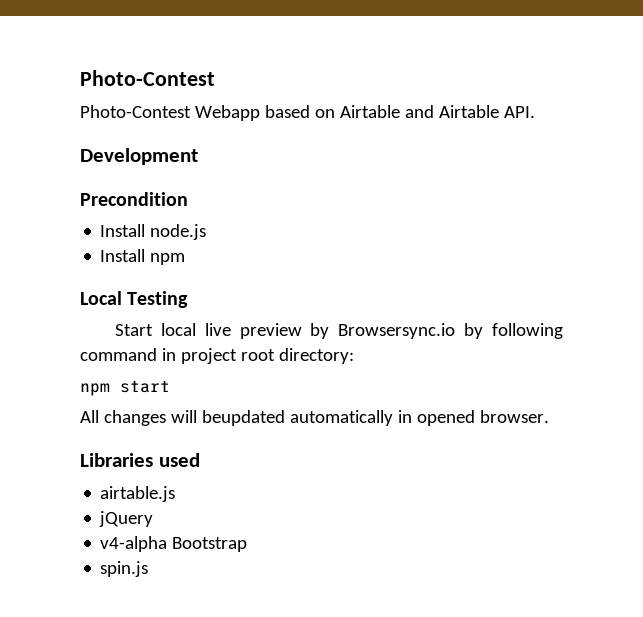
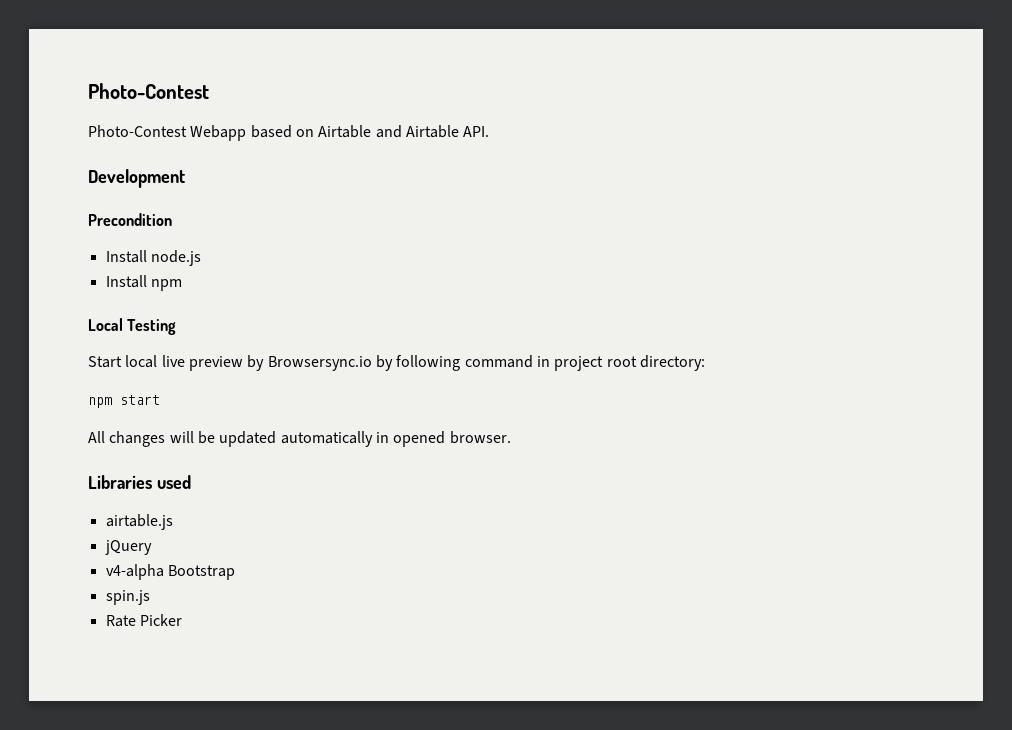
- All changes will beupdated automatically in opened browser.
+ All changes will be updated automatically in opened browser.
+ Rate Picker

